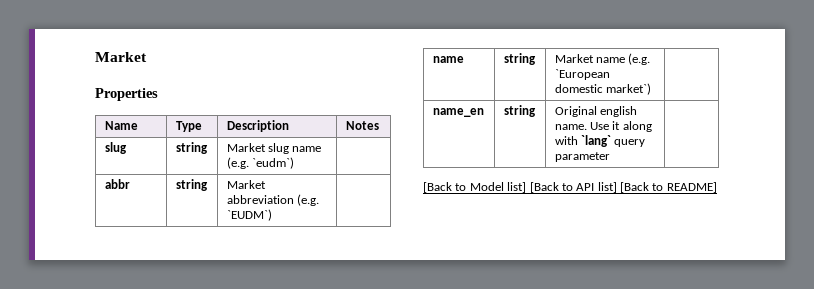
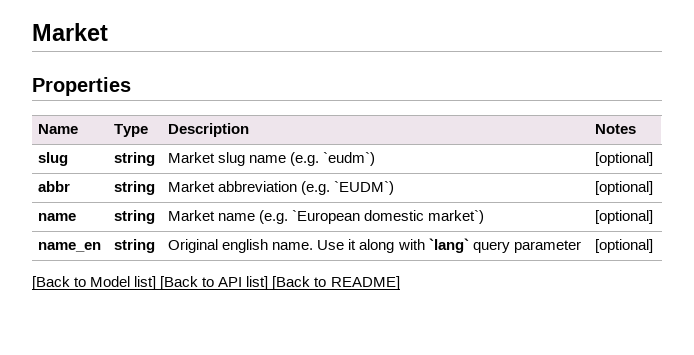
- slug | string | Market slug name (e.g. `eudm`) |
+ slug | string | Market slug name (e.g. `eudm`) | [optional]
- abbr | string | Market abbreviation (e.g. `EUDM`) |
+ abbr | string | Market abbreviation (e.g. `EUDM`) | [optional]
- name | string | Market name (e.g. `European domestic market`) |
+ name | string | Market name (e.g. `European domestic market`) | [optional]
- name_en | string | Original english name. Use it along with `lang` query parameter |
+ name_en | string | Original english name. Use it along with `lang` query parameter | [optional]

